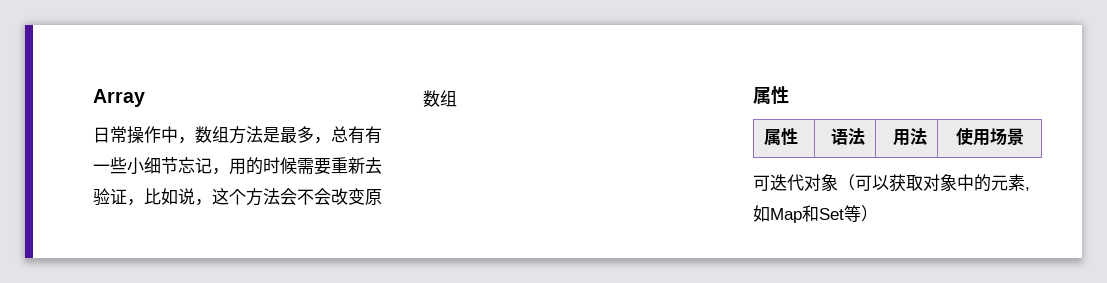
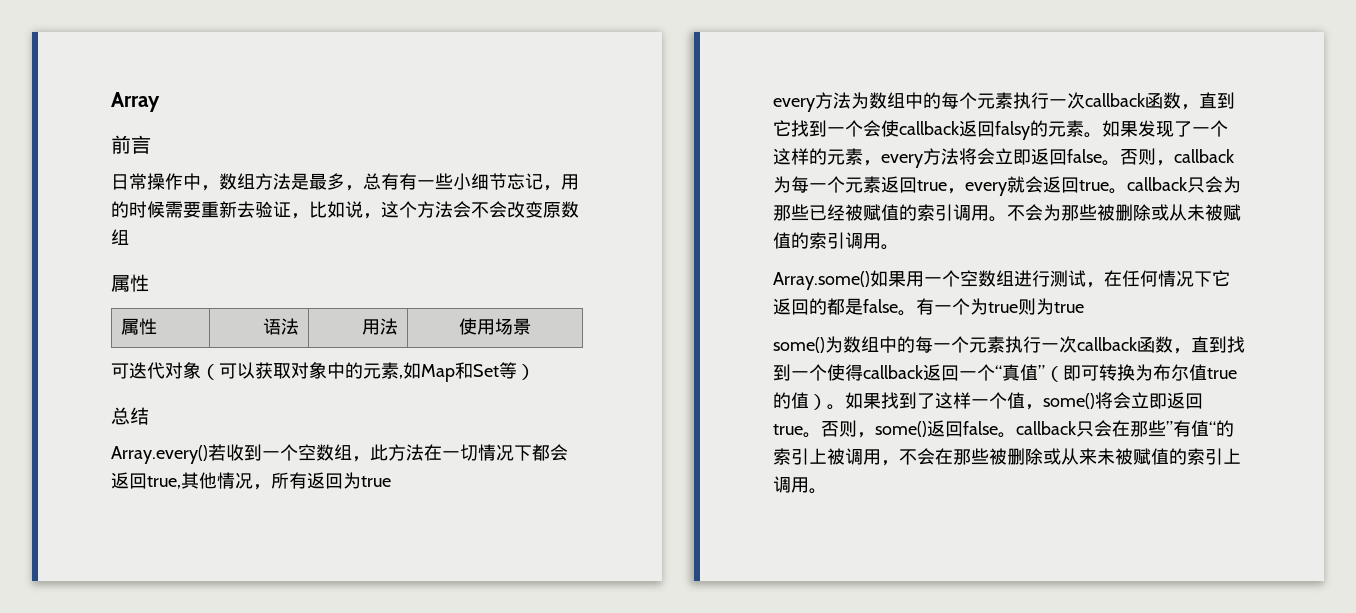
+ 前言
+ 总结
+ Array.every()若收到一个空数组，此方法在一切情况下都会返回true,其他情况，所有返回为true
+ every方法为数组中的每个元素执行一次callback函数，直到它找到一个会使callback返回falsy的元素。如果发现了一个这样的元素，every方法将会立即返回false。否则，callback为每一个元素返回true，every就会返回true。callback只会为那些已经被赋值的索引调用。不会为那些被删除或从未被赋值的索引调用。
+ Array.some()如果用一个空数组进行测试，在任何情况下它返回的都是false。有一个为true则为true
+ some()为数组中的每一个元素执行一次callback函数，直到找到一个使得callback返回一个“真值”（即可转换为布尔值true的值）。如果找到了这样一个值，some()将会立即返回true。否则，some()返回false。callback只会在那些”有值“的索引上被调用，不会在那些被删除或从来未被赋值的索引上调用。

